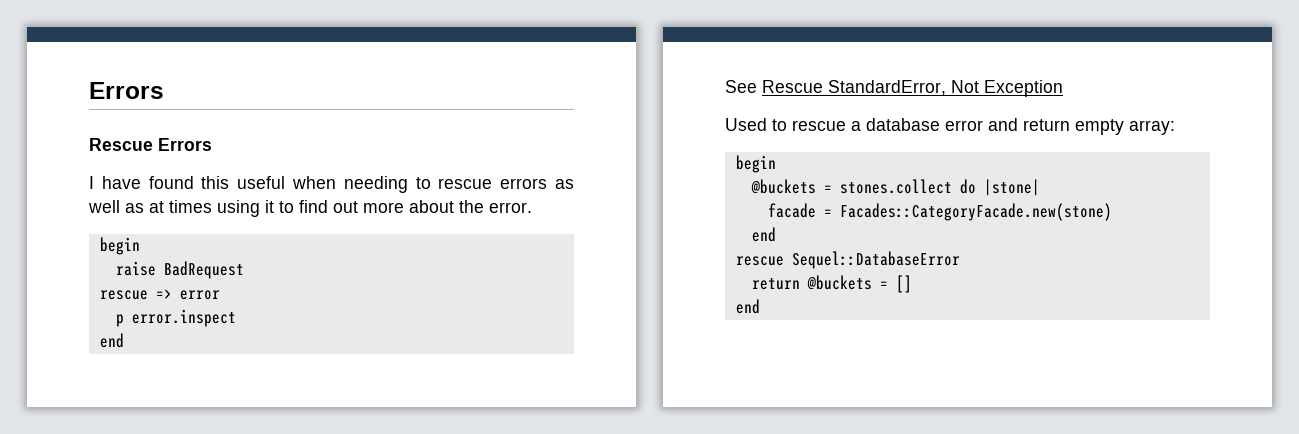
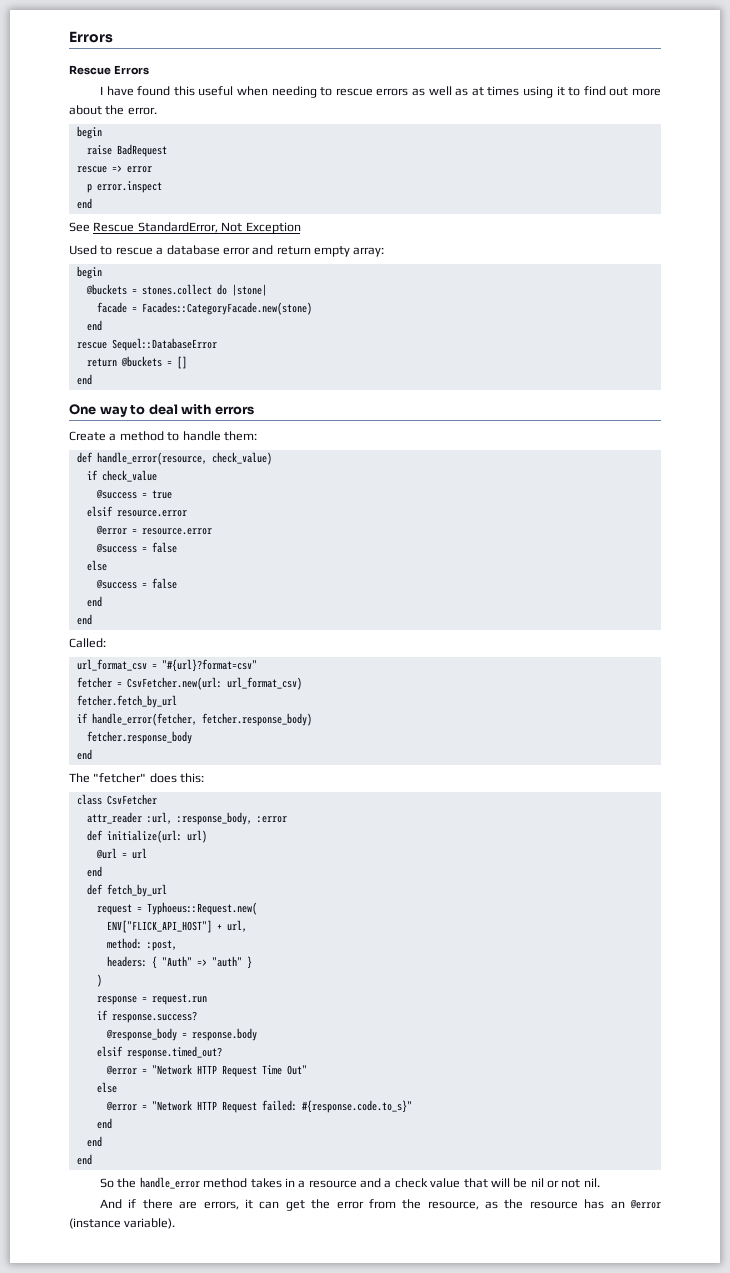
+ One way to deal with errors
+ Create a method to handle them:
+ def handle_error(resource, check_value)
+ if check_value
+ @success = true
+ elsif resource.error
+ @error = resource.error
+ @success = false
+ else
+ @success = false
+ end
+ end
+ Called:
+ url_format_csv = "#{url}?format=csv"
+ fetcher = CsvFetcher.new(url: url_format_csv)
+ fetcher.fetch_by_url
+ if handle_error(fetcher, fetcher.response_body)
+ fetcher.response_body
+ end
+ The "fetcher" does this:
+ class CsvFetcher
+ attr_reader :url, :response_body, :error
+ def initialize(url: url)
+ @url = url
+ end
+ def fetch_by_url
+ request = Typhoeus::Request.new(
+ ENV["FLICK_API_HOST"] + url,
+ method: :post,
+ headers: { "Auth" => "auth" }
+ )
+ response = request.run
+ if response.success?
+ @response_body = response.body
+ elsif response.timed_out?
+ @error = "Network HTTP Request Time Out"
+ else
+ @error = "Network HTTP Request failed: #{response.code.to_s}"
+ end
+ end
+ end
+ So the handle_error method takes in a resource and a check value that will be nil or not nil.
+ And if there are errors, it can get the error from the resource, as the resource has an @error (instance variable).

